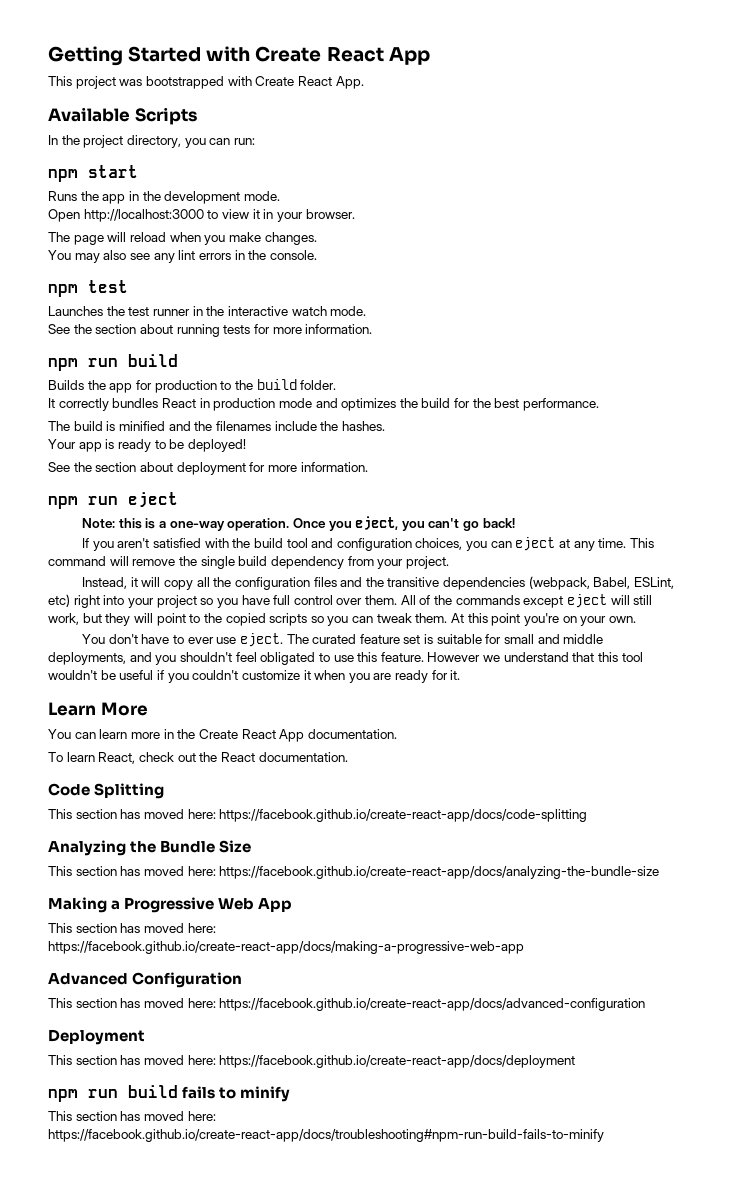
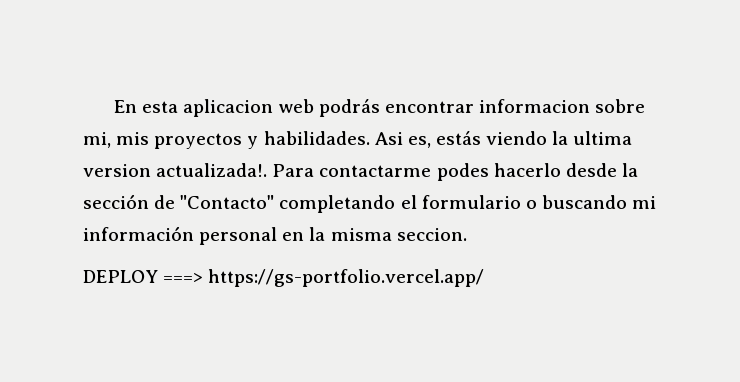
- Getting Started with Create React App
- This project was bootstrapped with Create React App.
- Available Scripts
- In the project directory, you can run:
- npm start
- Runs the app in the development mode.
- Open http://localhost:3000 to view it in your browser.
- The page will reload when you make changes.
- You may also see any lint errors in the console.
- npm test
- Launches the test runner in the interactive watch mode.
- See the section about running tests for more information.
- npm run build
- Builds the app for production to the build folder.
- It correctly bundles React in production mode and optimizes the build for the best performance.
- The build is minified and the filenames include the hashes.
- Your app is ready to be deployed!
- See the section about deployment for more information.
- npm run eject
- Note: this is a one-way operation. Once you eject, you can't go back!
- If you aren't satisfied with the build tool and configuration choices, you can eject at any time. This command will remove the single build dependency from your project.
- Instead, it will copy all the configuration files and the transitive dependencies (webpack, Babel, ESLint, etc) right into your project so you have full control over them. All of the commands except eject will still work, but they will point to the copied scripts so you can tweak them. At this point you're on your own.
- You don't have to ever use eject. The curated feature set is suitable for small and middle deployments, and you shouldn't feel obligated to use this feature. However we understand that this tool wouldn't be useful if you couldn't customize it when you are ready for it.
- Learn More
- You can learn more in the Create React App documentation.
- To learn React, check out the React documentation.
- Code Splitting
- This section has moved here: https://facebook.github.io/create-react-app/docs/code-splitting
- Analyzing the Bundle Size
- This section has moved here: https://facebook.github.io/create-react-app/docs/analyzing-the-bundle-size
- Making a Progressive Web App
- This section has moved here: https://facebook.github.io/create-react-app/docs/making-a-progressive-web-app
- Advanced Configuration
- This section has moved here: https://facebook.github.io/create-react-app/docs/advanced-configuration
- Deployment
- This section has moved here: https://facebook.github.io/create-react-app/docs/deployment
- npm run build fails to minify
- This section has moved here: https://facebook.github.io/create-react-app/docs/troubleshooting#npm-run-build-fails-to-minify
+ En esta aplicacion web podrás encontrar informacion sobre mi, mis proyectos y habilidades. Asi es, estás viendo la ultima version actualizada!. Para contactarme podes hacerlo desde la sección de "Contacto" completando el formulario o buscando mi información personal en la misma seccion.
+ DEPLOY ===> https://gs-portfolio.vercel.app/

